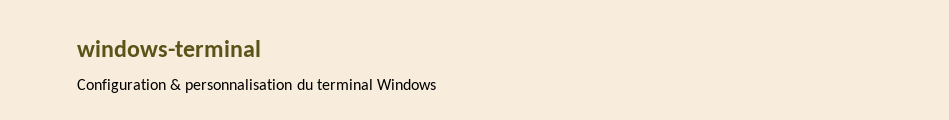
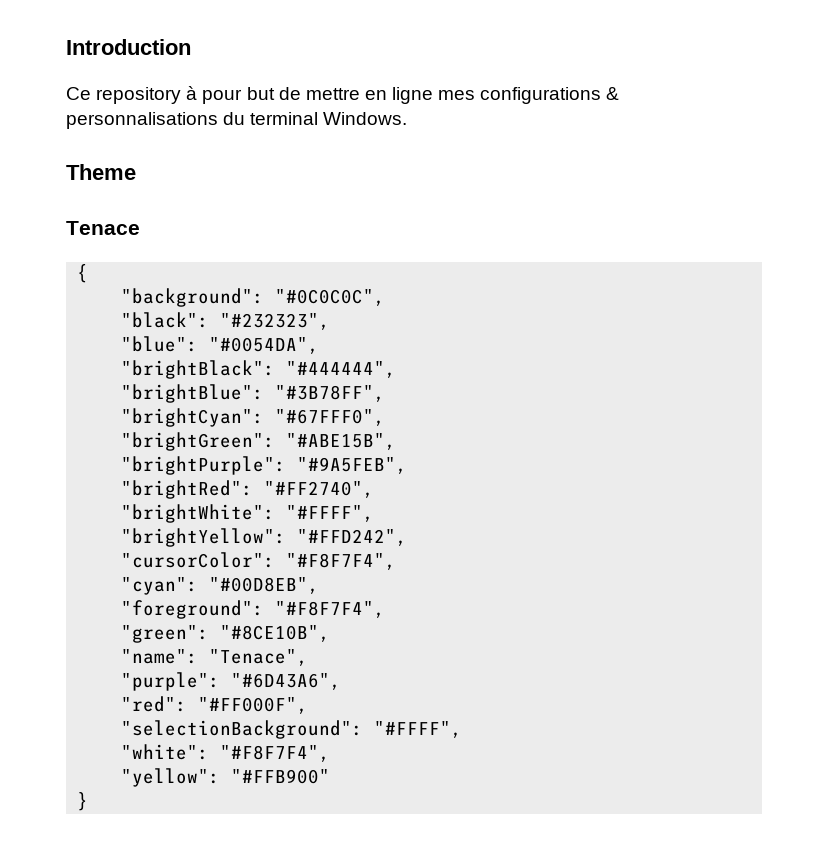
- windows-terminal
- Configuration & personnalisation du terminal Windows
+ Introduction
+ Ce repository à pour but de mettre en ligne mes configurations & personnalisations du terminal Windows.
+ Theme
+ Tenace
+ {
+ "background": "#0C0C0C",
+ "black": "#232323",
+ "blue": "#0054DA",
+ "brightBlack": "#444444",
+ "brightBlue": "#3B78FF",
+ "brightCyan": "#67FFF0",
+ "brightGreen": "#ABE15B",
+ "brightPurple": "#9A5FEB",
+ "brightRed": "#FF2740",
+ "brightWhite": "#FFFF",
+ "brightYellow": "#FFD242",
+ "cursorColor": "#F8F7F4",
+ "cyan": "#00D8EB",
+ "foreground": "#F8F7F4",
+ "green": "#8CE10B",
+ "name": "Tenace",
+ "purple": "#6D43A6",
+ "red": "#FF000F",
+ "selectionBackground": "#FFFF",
+ "white": "#F8F7F4",
+ "yellow": "#FFB900"
+ }

